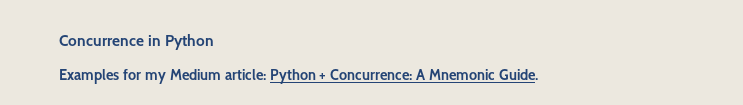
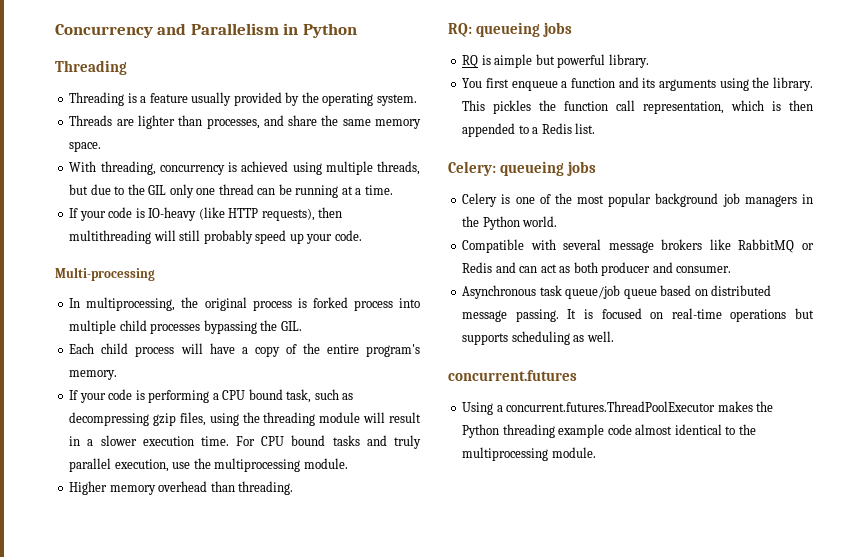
- Concurrence in Python
- Examples for my Medium article: Python + Concurrence: A Mnemonic Guide.
+ Concurrency and Parallelism in Python
+ Threading
+ Threading is a feature usually provided by the operating system.
+ Threads are lighter than processes, and share the same memory space.
+ With threading, concurrency is achieved using multiple threads, but due to the GIL only one thread can be running at a time.
+ If your code is IO-heavy (like HTTP requests), then multithreading will still probably speed up your code.
+ Multi-processing
+ In multiprocessing, the original process is forked process into multiple child processes bypassing the GIL.
+ Each child process will have a copy of the entire program's memory.
+ If your code is performing a CPU bound task, such as decompressing gzip files, using the threading module will result in a slower execution time. For CPU bound tasks and truly parallel execution, use the multiprocessing module.
+ Higher memory overhead than threading.
+ RQ: queueing jobs
+ RQ is aimple but powerful library.
+ You first enqueue a function and its arguments using the library. This pickles the function call representation, which is then appended to a Redis list.
+ Celery: queueing jobs
+ Celery is one of the most popular background job managers in the Python world.
+ Compatible with several message brokers like RabbitMQ or Redis and can act as both producer and consumer.
+ Asynchronous task queue/job queue based on distributed message passing. It is focused on real-time operations but supports scheduling as well.
+ concurrent.futures
+ Using a concurrent.futures.ThreadPoolExecutor makes the Python threading example code almost identical to the multiprocessing module.

